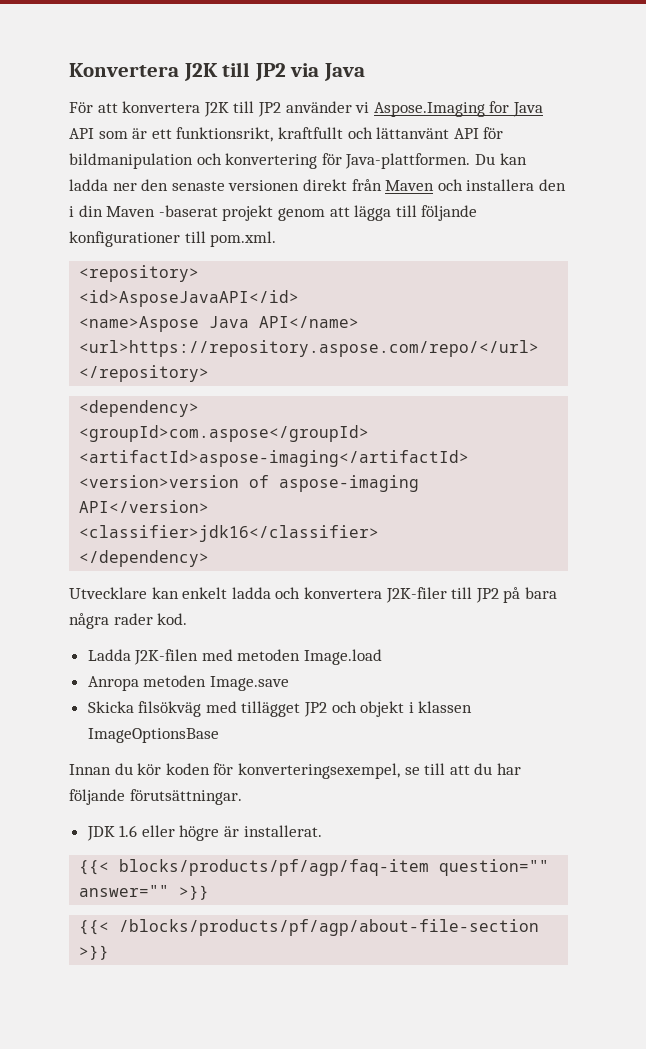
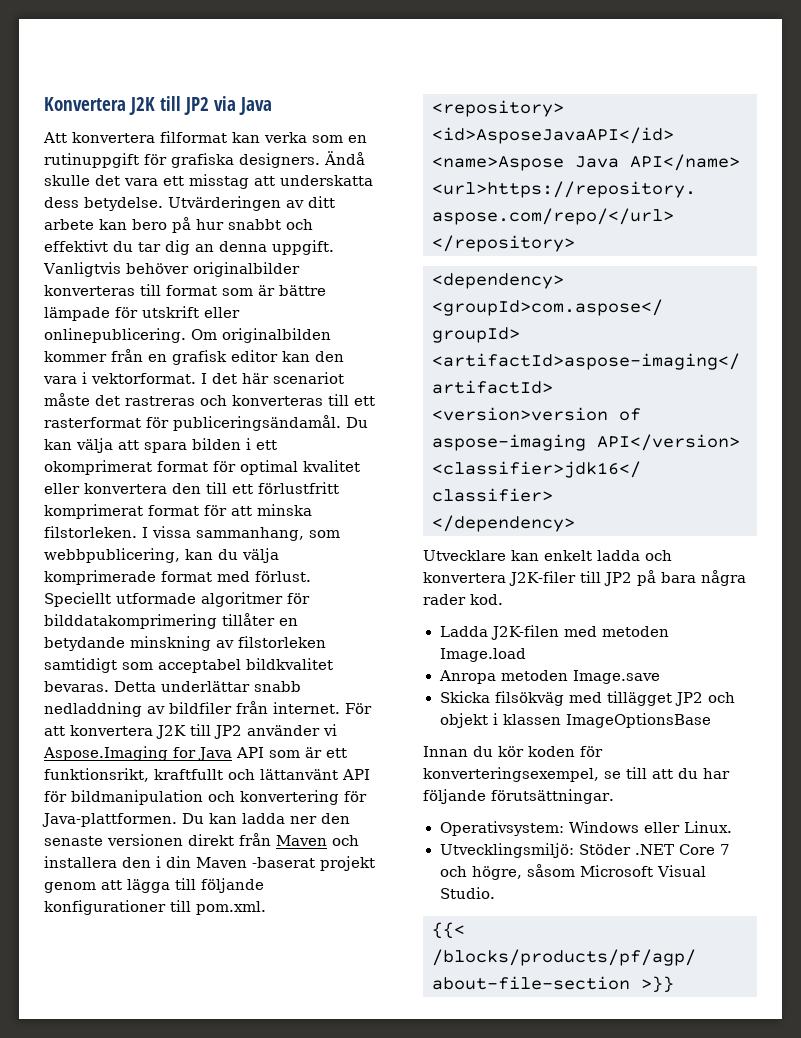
+ Att konvertera filformat kan verka som en rutinuppgift för grafiska designers. Ändå skulle det vara ett misstag att underskatta dess betydelse. Utvärderingen av ditt arbete kan bero på hur snabbt och effektivt du tar dig an denna uppgift. Vanligtvis behöver originalbilder konverteras till format som är bättre lämpade för utskrift eller onlinepublicering. Om originalbilden kommer från en grafisk editor kan den vara i vektorformat. I det här scenariot måste det rastreras och konverteras till ett rasterformat för publiceringsändamål. Du kan välja att spara bilden i ett okomprimerat format för optimal kvalitet eller konvertera den till ett förlustfritt komprimerat format för att minska filstorleken. I vissa sammanhang, som webbpublicering, kan du välja komprimerade format med förlust. Speciellt utformade algoritmer för bilddatakomprimering tillåter en betydande minskning av filstorleken samtidigt som acceptabel bildkvalitet bevaras. Detta underlättar snabb nedladdning av bildfiler från internet.
- JDK 1.6 eller högre är installerat.
- {{< blocks/products/pf/agp/faq-item question="" answer="" >}}
+ Operativsystem: Windows eller Linux.
+ Utvecklingsmiljö: Stöder .NET Core 7 och högre, såsom Microsoft Visual Studio.

